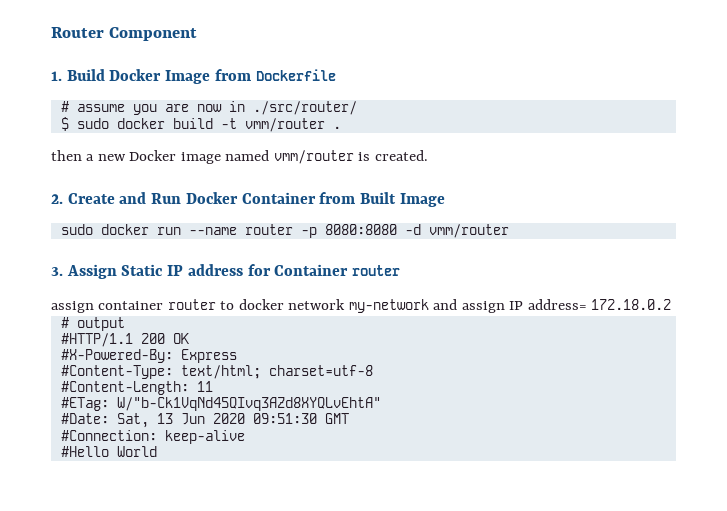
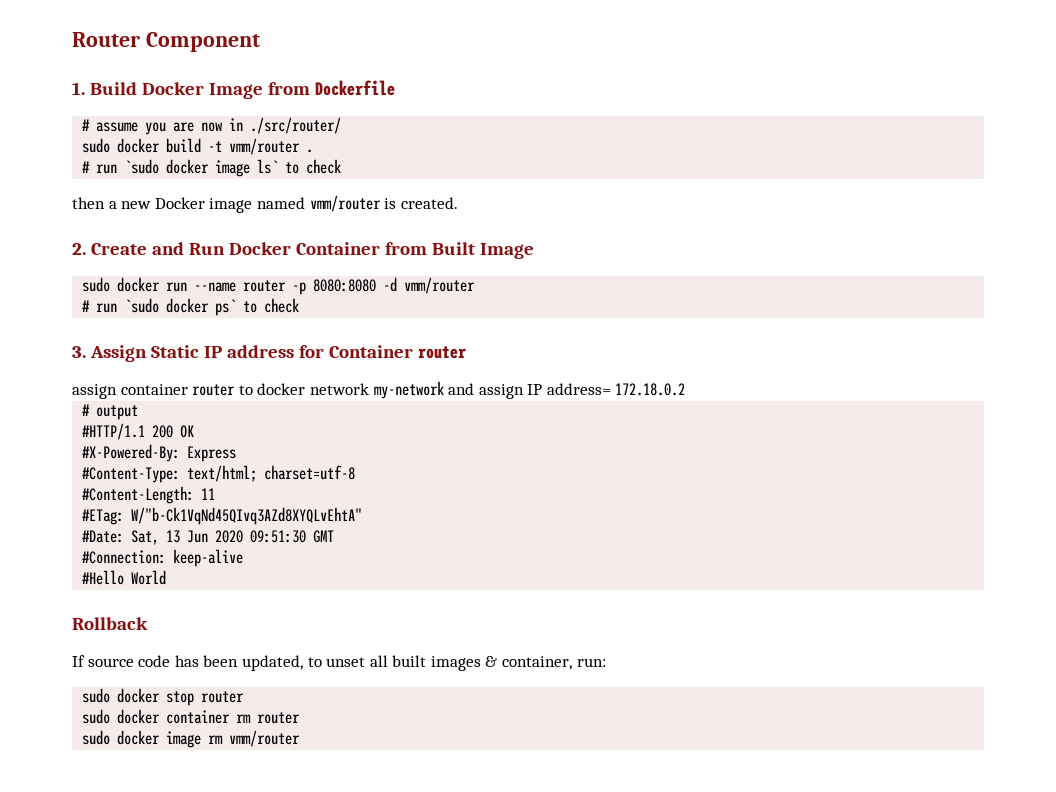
- $ sudo docker build -t vmm/router .
+ sudo docker build -t vmm/router .
+ # run `sudo docker image ls` to check
+ # run `sudo docker ps` to check
+ Rollback
+ If source code has been updated, to unset all built images & container, run:
+ sudo docker stop router
+ sudo docker container rm router
+ sudo docker image rm vmm/router

